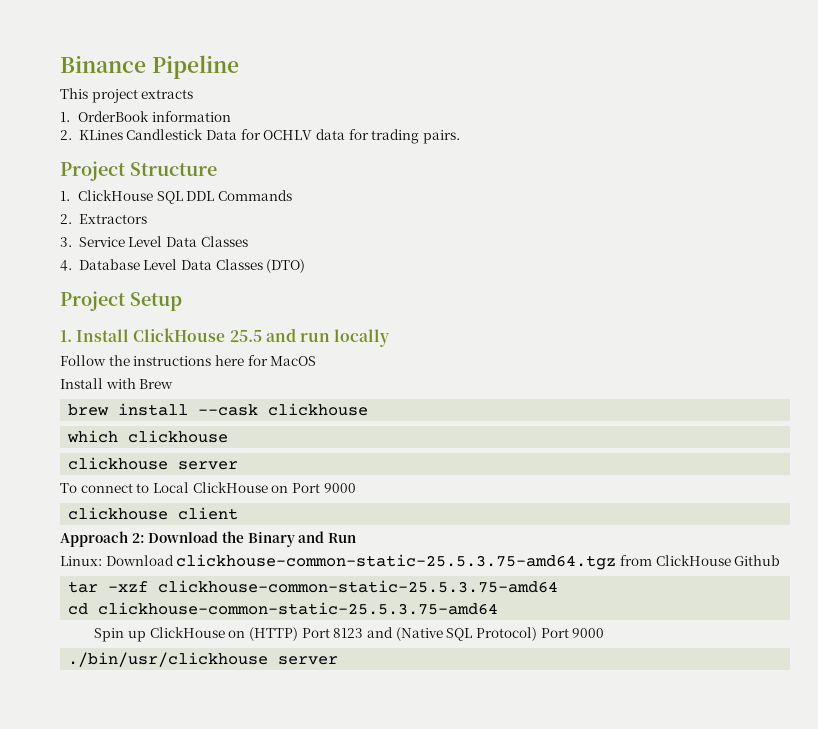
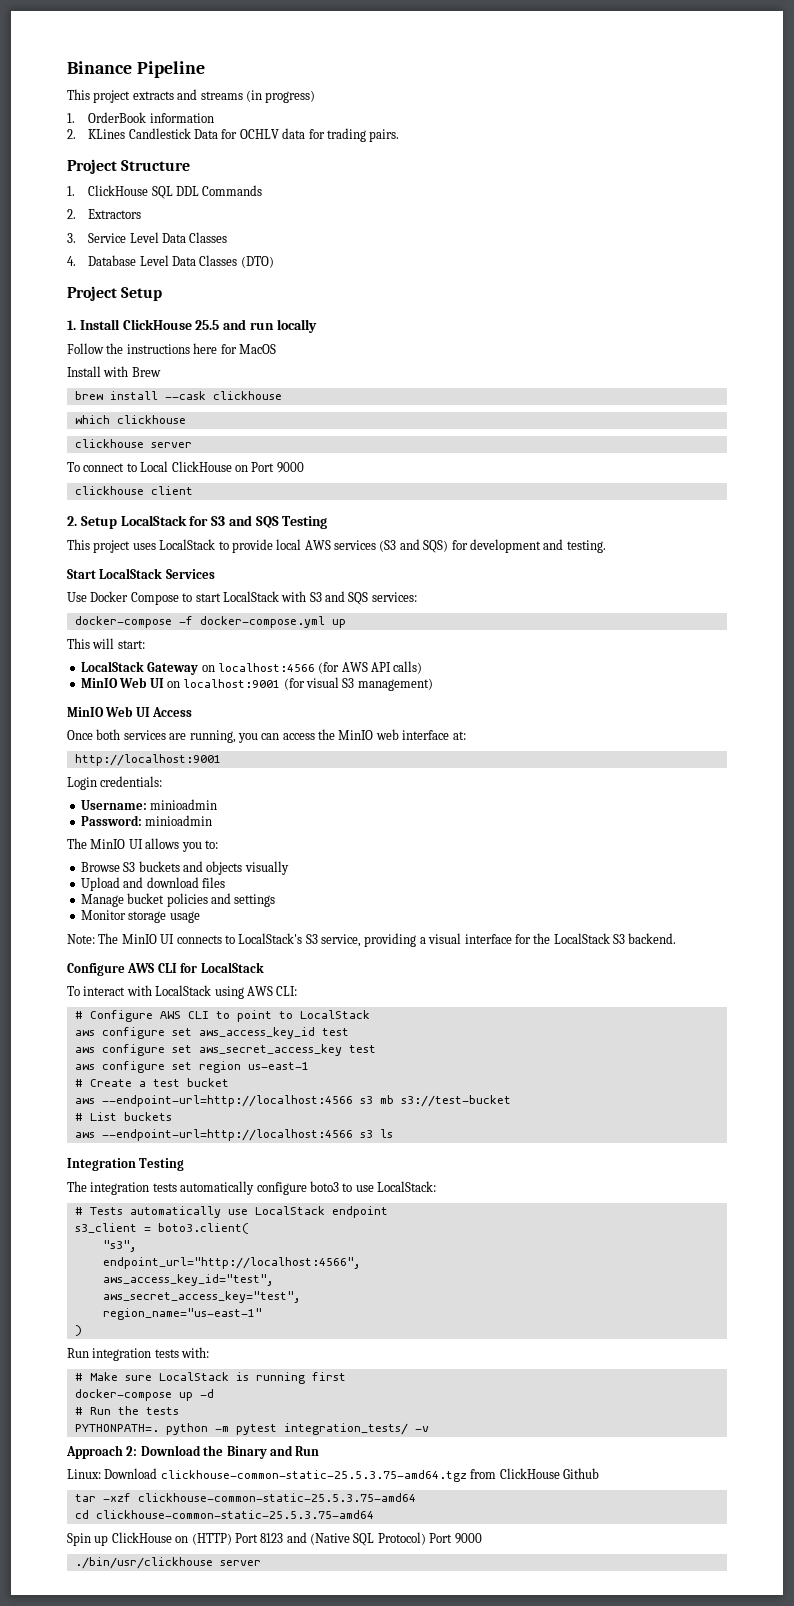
- This project extracts
+ This project extracts and streams (in progress)
+ 2. Setup LocalStack for S3 and SQS Testing
+ This project uses LocalStack to provide local AWS services (S3 and SQS) for development and testing.
+ Start LocalStack Services
+ Use Docker Compose to start LocalStack with S3 and SQS services:
+ docker-compose -f docker-compose.yml up
+ This will start:
+ LocalStack Gateway on localhost:4566 (for AWS API calls)
+ MinIO Web UI on localhost:9001 (for visual S3 management)
+ MinIO Web UI Access
+ Once both services are running, you can access the MinIO web interface at:
+ http://localhost:9001
+ Login credentials:
+ Username: minioadmin
+ Password: minioadmin
+ The MinIO UI allows you to:
+ Browse S3 buckets and objects visually
+ Upload and download files
+ Manage bucket policies and settings
+ Monitor storage usage
+ Note: The MinIO UI connects to LocalStack's S3 service, providing a visual interface for the LocalStack S3 backend.
+ Configure AWS CLI for LocalStack
+ To interact with LocalStack using AWS CLI:
+ # Configure AWS CLI to point to LocalStack
+ aws configure set aws_access_key_id test
+ aws configure set aws_secret_access_key test
+ aws configure set region us-east-1
+ # Create a test bucket
+ aws --endpoint-url=http://localhost:4566 s3 mb s3://test-bucket
+ # List buckets
+ aws --endpoint-url=http://localhost:4566 s3 ls
+ Integration Testing
+ The integration tests automatically configure boto3 to use LocalStack:
+ # Tests automatically use LocalStack endpoint
+ s3_client = boto3.client(
+ "s3",
+ endpoint_url="http://localhost:4566",
+ aws_access_key_id="test",
+ aws_secret_access_key="test",
+ region_name="us-east-1"
+ )
+ Run integration tests with:
+ # Make sure LocalStack is running first
+ docker-compose up -d
+ # Run the tests
+ PYTHONPATH=. python -m pytest integration_tests/ -v

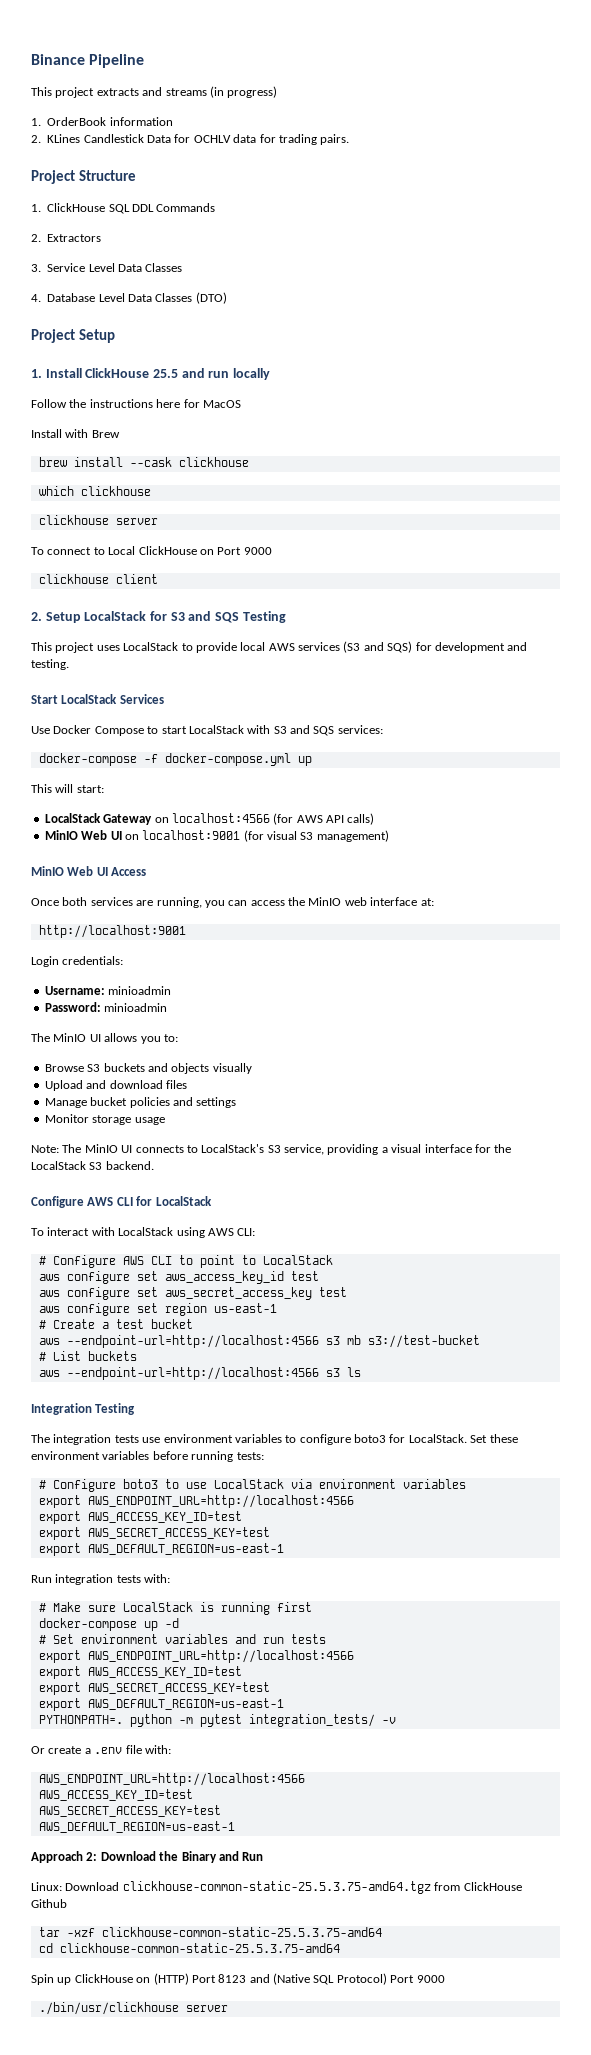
- The integration tests automatically configure boto3 to use LocalStack:
- # Tests automatically use LocalStack endpoint
- s3_client = boto3.client(
- "s3",
- endpoint_url="http://localhost:4566",
- aws_access_key_id="test",
- aws_secret_access_key="test",
- region_name="us-east-1"
- )
+ The integration tests use environment variables to configure boto3 for LocalStack. Set these environment variables before running tests:
+ # Configure boto3 to use LocalStack via environment variables
+ export AWS_ENDPOINT_URL=http://localhost:4566
+ export AWS_ACCESS_KEY_ID=test
+ export AWS_SECRET_ACCESS_KEY=test
+ export AWS_DEFAULT_REGION=us-east-1
- # Run the tests
+ # Set environment variables and run tests
+ export AWS_ENDPOINT_URL=http://localhost:4566
+ export AWS_ACCESS_KEY_ID=test
+ export AWS_SECRET_ACCESS_KEY=test
+ export AWS_DEFAULT_REGION=us-east-1
+ Or create a .env file with:
+ AWS_ENDPOINT_URL=http://localhost:4566
+ AWS_ACCESS_KEY_ID=test
+ AWS_SECRET_ACCESS_KEY=test
+ AWS_DEFAULT_REGION=us-east-1

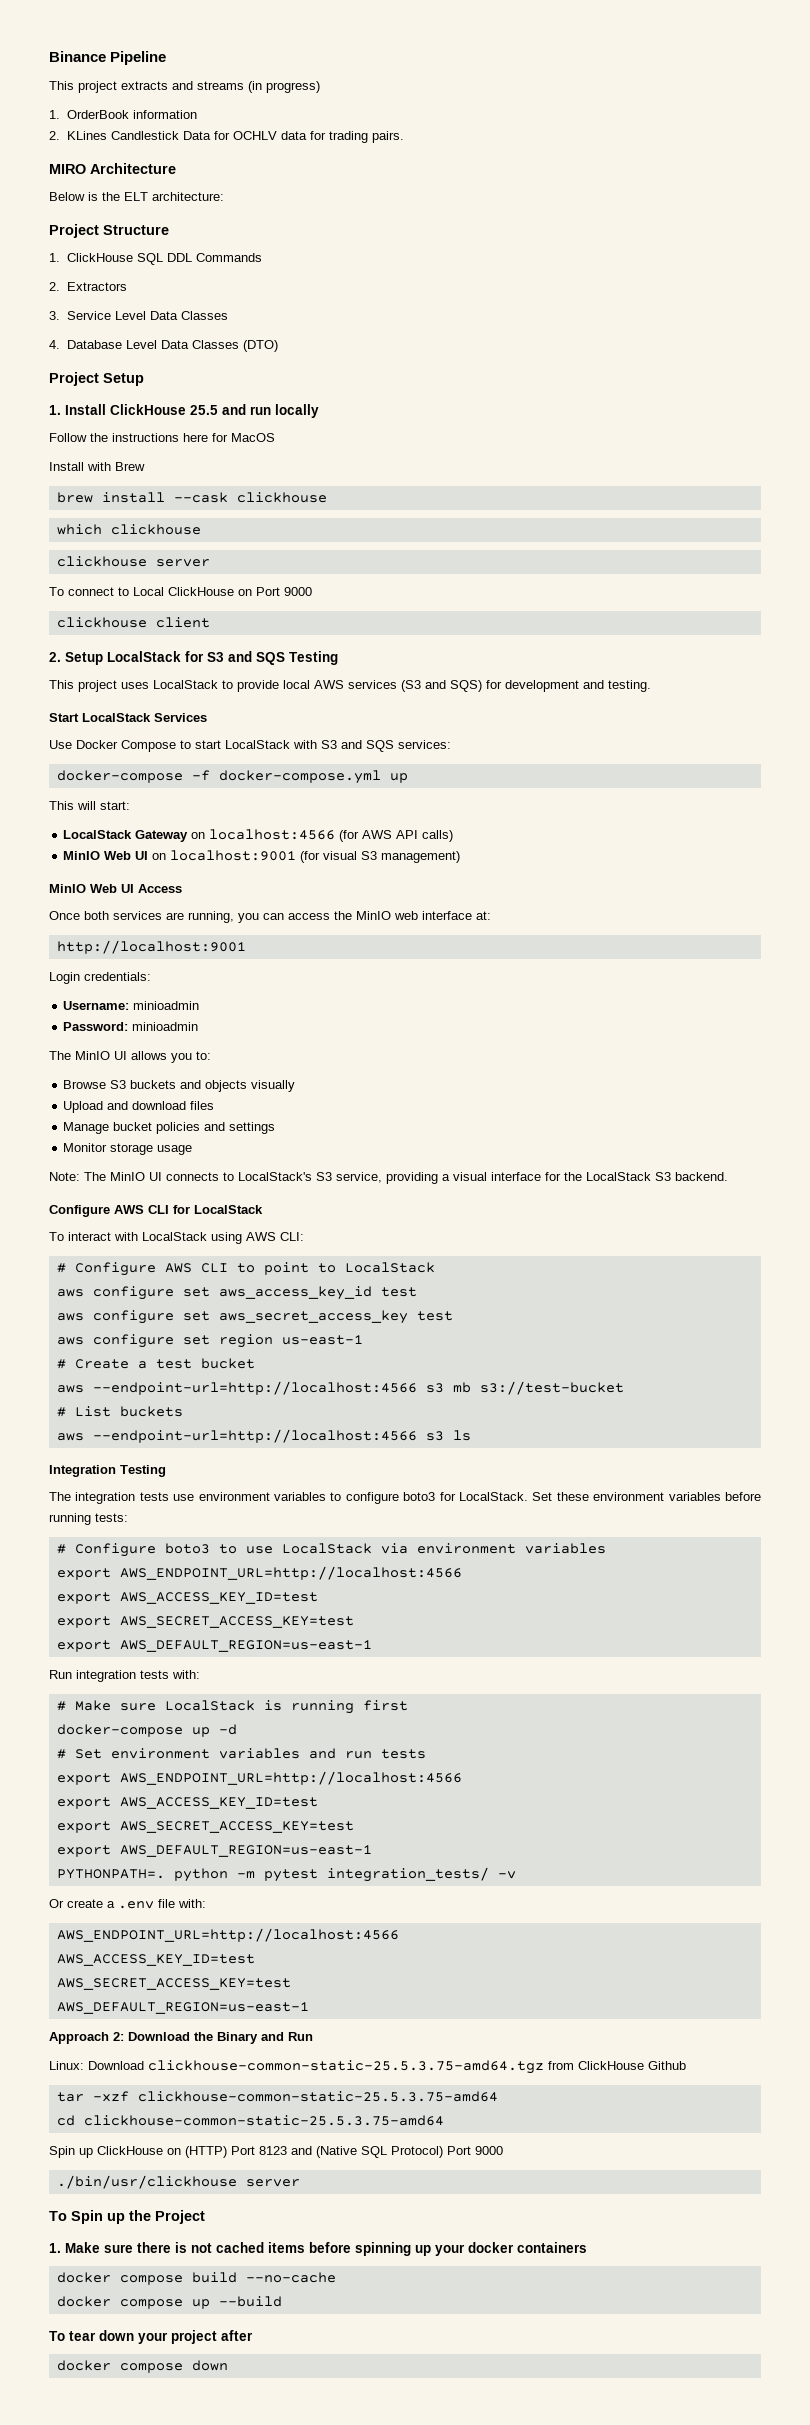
+ MIRO Architecture
+ Below is the ELT architecture:
+ To Spin up the Project
+ 1. Make sure there is not cached items before spinning up your docker containers
+ docker compose build --no-cache
+ docker compose up --build
+ To tear down your project after
+ docker compose down

